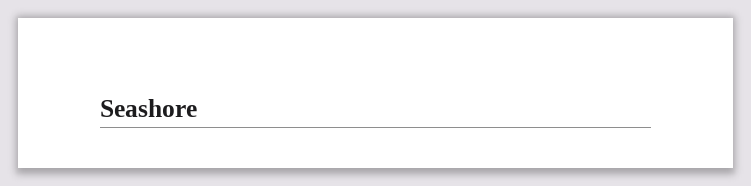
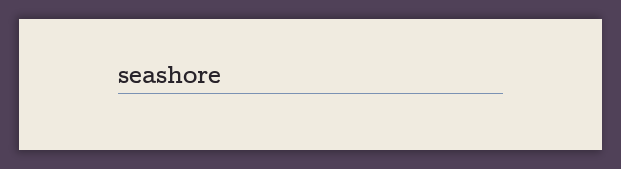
- Seashore
+ seashore

